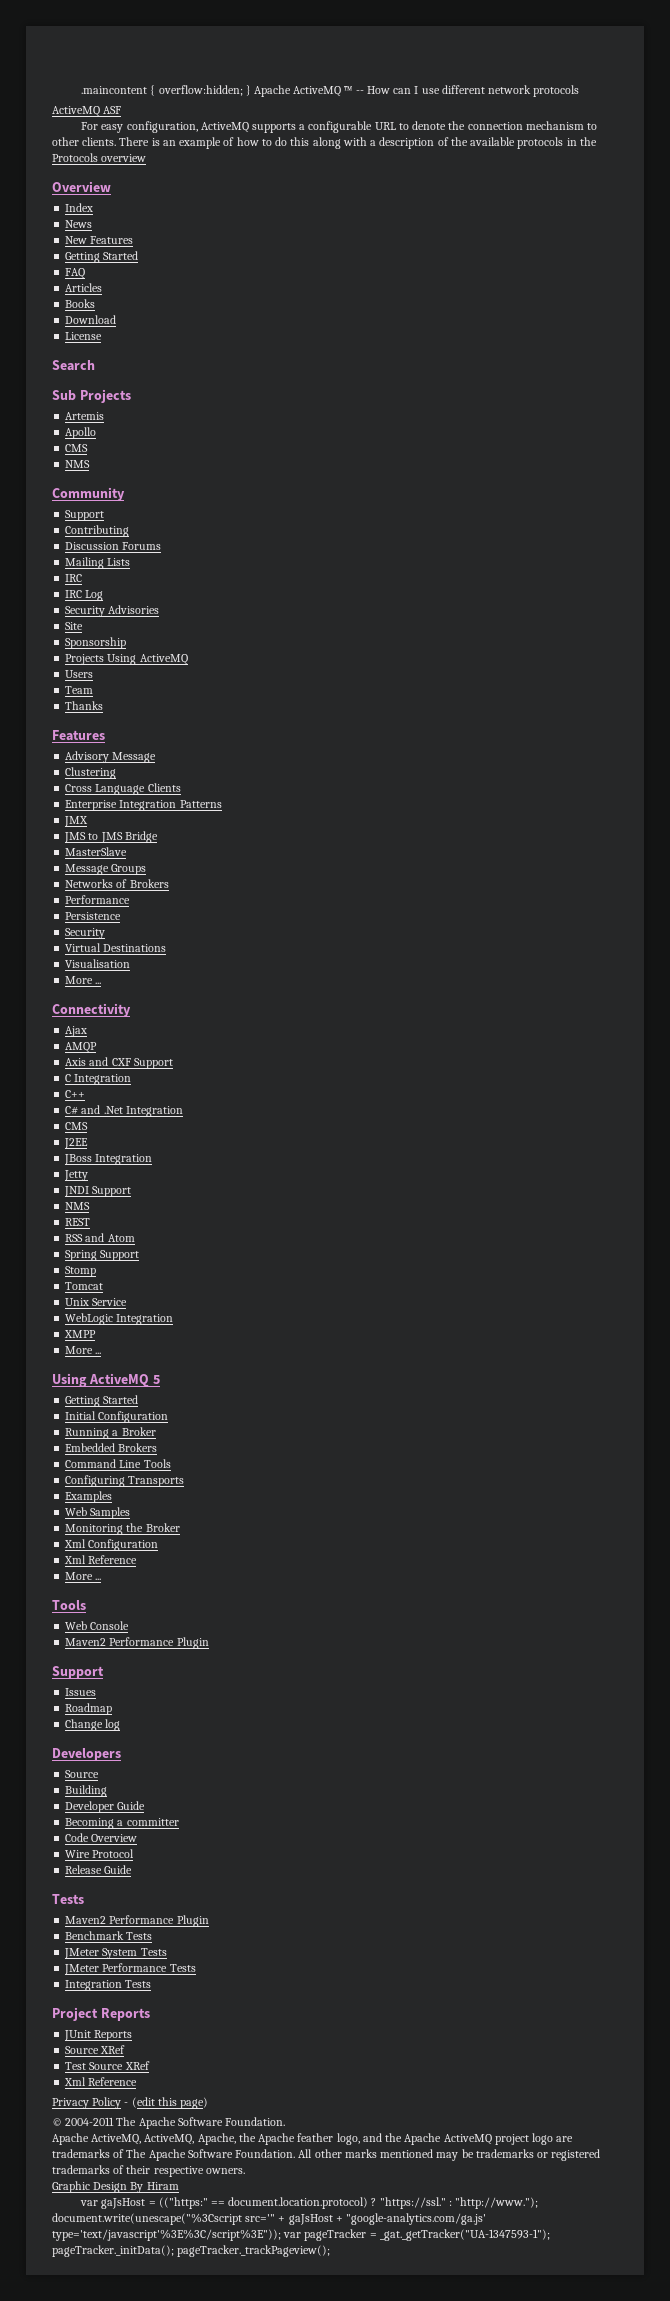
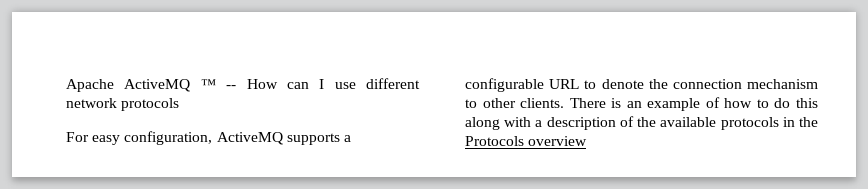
- .maincontent { overflow:hidden; } Apache ActiveMQ ™ -- How can I use different network protocols
+ Apache ActiveMQ ™ -- How can I use different network protocols
- ActiveMQ ASF
  There is an example of how to do this along with a description of the available protocols in the Protocols overview
- Overview
- Index
- News
- New Features
- Getting Started
- FAQ
- Articles
- Books
- Download
- License
- Search
- Sub Projects
- Artemis
- Apollo
- CMS
- NMS
- Community
- Support
- Contributing
- Discussion Forums
- Mailing Lists
- IRC
- IRC Log
- Security Advisories
- Site
- Sponsorship
- Projects Using ActiveMQ
- Users
- Team
- Thanks
- Features
- Advisory Message
- Clustering
- Cross Language Clients
- Enterprise Integration Patterns
- JMX
- JMS to JMS Bridge
- MasterSlave
- Message Groups
- Networks of Brokers
- Performance
- Persistence
- Security
- Virtual Destinations
- Visualisation
- More ...
- Connectivity
- Ajax
- AMQP
- Axis and CXF Support
- C Integration
- C++
- C# and .Net Integration
- CMS
- J2EE
- JBoss Integration
- Jetty
- JNDI Support
- NMS
- REST
- RSS and Atom
- Spring Support
- Stomp
- Tomcat
- Unix Service
- WebLogic Integration
- XMPP
- More ...
- Using ActiveMQ 5
- Getting Started
- Initial Configuration
- Running a Broker
- Embedded Brokers
- Command Line Tools
- Configuring Transports
- Examples
- Web Samples
- Monitoring the Broker
- Xml Configuration
- Xml Reference
- More ...
- Tools
- Web Console
- Maven2 Performance Plugin
- Support
- Issues
- Roadmap
- Change log
- Developers
- Source
- Building
- Developer Guide
- Becoming a committer
- Code Overview
- Wire Protocol
- Release Guide
- Tests
- Maven2 Performance Plugin
- Benchmark Tests
- JMeter System Tests
- JMeter Performance Tests
- Integration Tests
- Project Reports
- JUnit Reports
- Source XRef
- Test Source XRef
- Xml Reference
- Privacy Policy - (edit this page)
- © 2004-2011 The Apache Software Foundation.
- Apache ActiveMQ, ActiveMQ, Apache, the Apache feather logo, and the Apache ActiveMQ project logo are trademarks of The Apache Software Foundation. All other marks mentioned may be trademarks or registered trademarks of their respective owners.
- Graphic Design By Hiram
- var gaJsHost = (("https:" == document.location.protocol) ? "https://ssl." : "http://www."); document.write(unescape("%3Cscript src='" + gaJsHost + "google-analytics.com/ga.js' type='text/javascript'%3E%3C/script%3E")); var pageTracker = _gat._getTracker("UA-1347593-1"); pageTracker._initData(); pageTracker._trackPageview();

